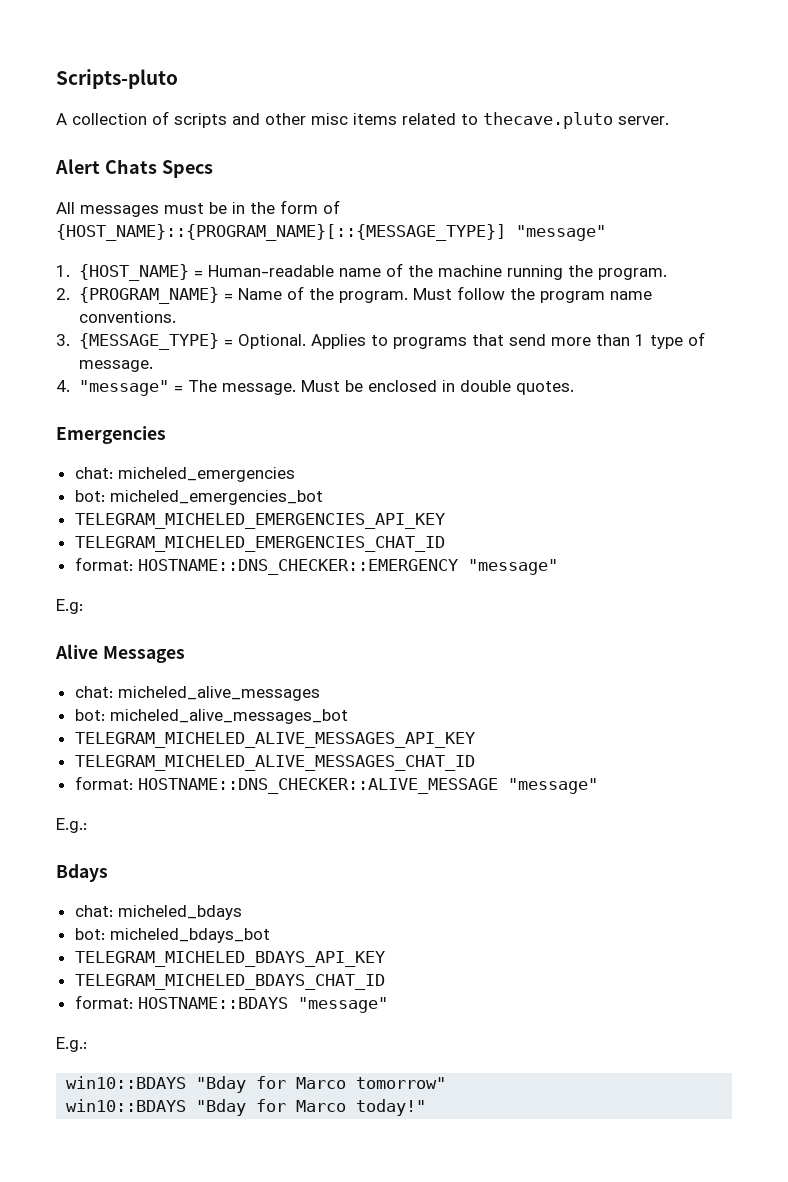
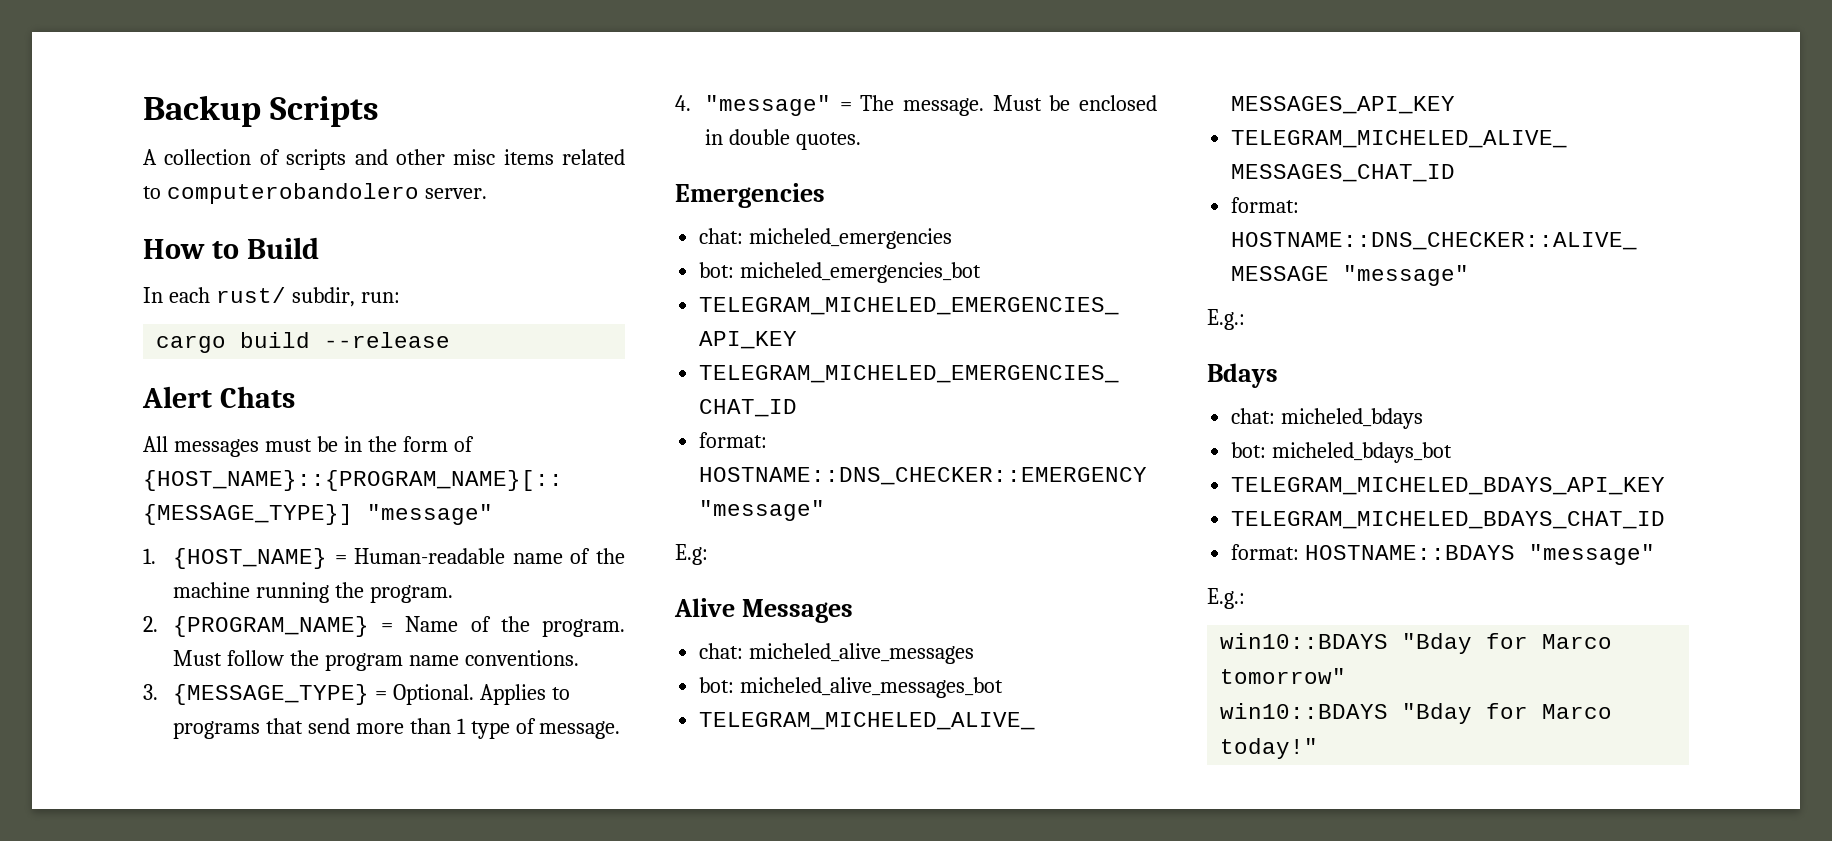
- Scripts-pluto
+ Backup Scripts
- A collection of scripts and other misc items related to thecave.pluto server.
+ A collection of scripts and other misc items related to computerobandolero server.
+ How to Build
+ In each rust/ subdir, run:
+ cargo build --release
- Alert Chats Specs
+ Alert Chats

